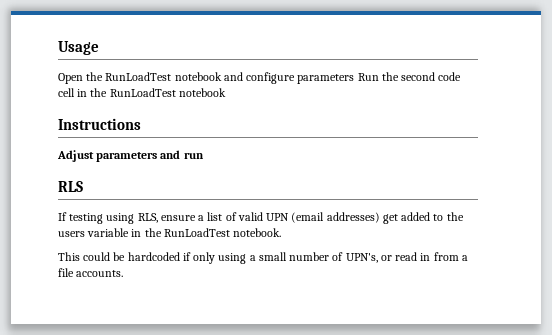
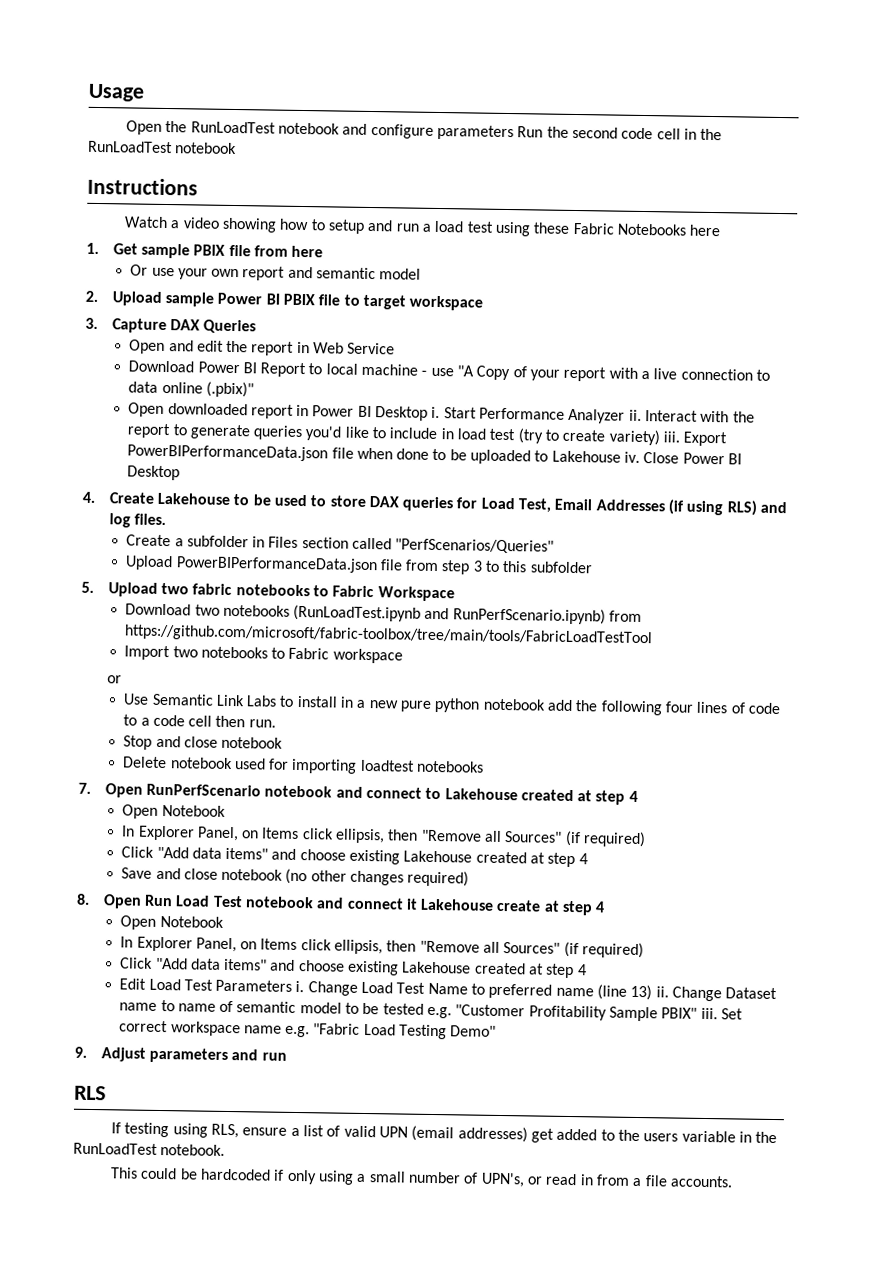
- Adjust parameters and run
+ Watch a video showing how to setup and run a load test using these Fabric Notebooks here
+ 1. Get sample PBIX file from here
+ Or use your own report and semantic model
+ 2. Upload sample Power BI PBIX file to target workspace
+ 3. Capture DAX Queries
+ Open and edit the report in Web Service
+ Download Power BI Report to local machine - use "A Copy of your report with a live connection to data online (.pbix)"
+ Open downloaded report in Power BI Desktop i. Start Performance Analyzer ii. Interact with the report to generate queries you'd like to include in load test (try to create variety) iii. Export PowerBIPerformanceData.json file when done to be uploaded to Lakehouse iv. Close Power BI Desktop
+ 4. Create Lakehouse to be used to store DAX queries for Load Test, Email Addresses (if using RLS) and log files.
+ Create a subfolder in Files section called "PerfScenarios/Queries"
+ Upload PowerBIPerformanceData.json file from step 3 to this subfolder
+ 5. Upload two fabric notebooks to Fabric Workspace
+ Download two notebooks (RunLoadTest.ipynb and RunPerfScenario.ipynb) from https://github.com/microsoft/fabric-toolbox/tree/main/tools/FabricLoadTestTool
+ Import two notebooks to Fabric workspace
+ or
+ Use Semantic Link Labs to install in a new pure python notebook add the following four lines of code to a code cell then run.
+ Stop and close notebook
+ Delete notebook used for importing loadtest notebooks
+ 7. Open RunPerfScenario notebook and connect to Lakehouse created at step 4
+ Open Notebook
+ In Explorer Panel, on Items click ellipsis, then "Remove all Sources" (if required)
+ Click "Add data items" and choose existing Lakehouse created at step 4
+ Save and close notebook (no other changes required)
+ 8. Open Run Load Test notebook and connect it Lakehouse create at step 4
+ Open Notebook
+ In Explorer Panel, on Items click ellipsis, then "Remove all Sources" (if required)
+ Click "Add data items" and choose existing Lakehouse created at step 4
+ Edit Load Test Parameters i. Change Load Test Name to preferred name (line 13) ii. Change Dataset name to name of semantic model to be tested e.g. "Customer Profitability Sample PBIX" iii. Set correct workspace name e.g. "Fabric Load Testing Demo"
+ 9. Adjust parameters and run

